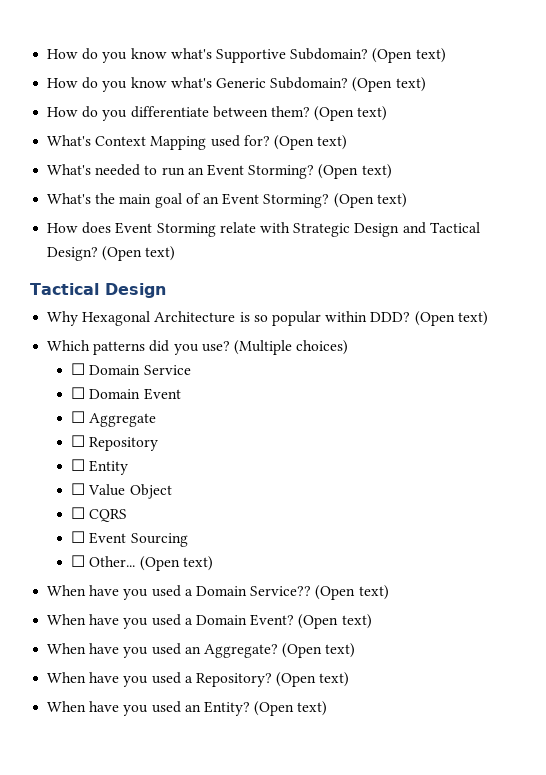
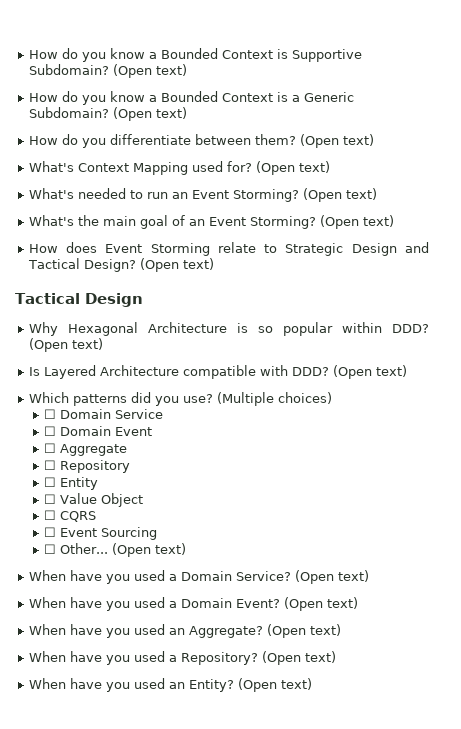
- How do you know what's Supportive Subdomain?
+ How do you know a Bounded Context is Supportive Subdomain?
- How do you know what's Generic Subdomain?
+ How do you know a Bounded Context is a Generic Subdomain?
- How does Event Storming relate with Strategic Design and Tactical Design?
+ How does Event Storming relate to Strategic Design and Tactical Design?
+ Is Layered Architecture compatible with DDD? (Open text)
- When have you used a Domain Service??
+ When have you used a Domain Service?

